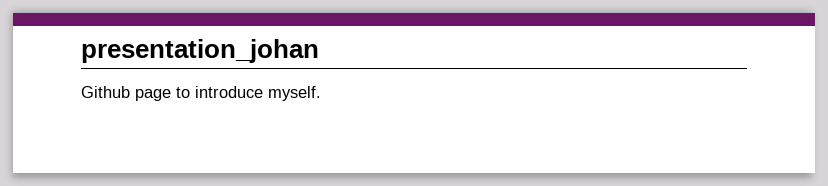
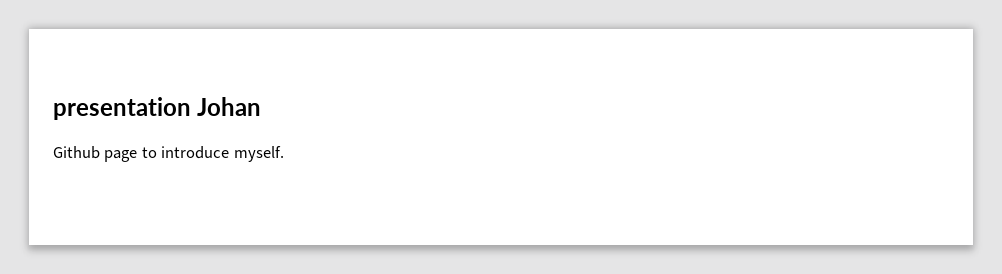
- presentation_johan
+ presentation Johan

